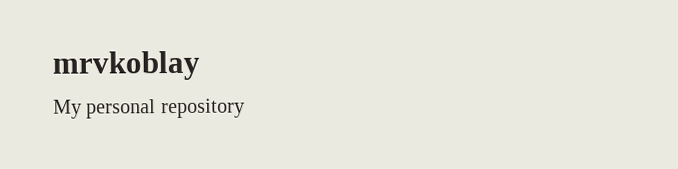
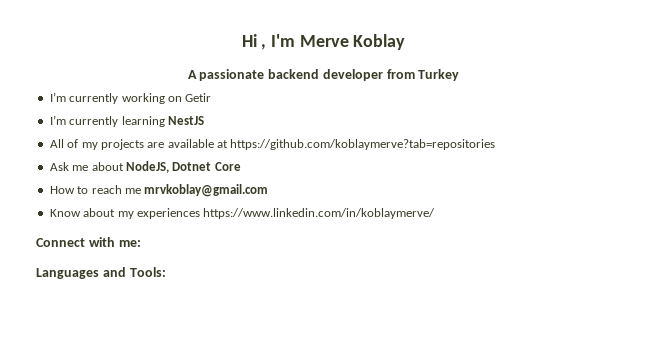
- mrvkoblay
- My personal repository
+ Hi , I'm Merve Koblay
+ A passionate backend developer from Turkey
+ I’m currently working on Getir
+ I’m currently learning NestJS
+ All of my projects are available at https://github.com/koblaymerve?tab=repositories
+ Ask me about NodeJS, Dotnet Core
+ How to reach me mrvkoblay@gmail.com
+ Know about my experiences https://www.linkedin.com/in/koblaymerve/
+ Connect with me:
+ Languages and Tools:

